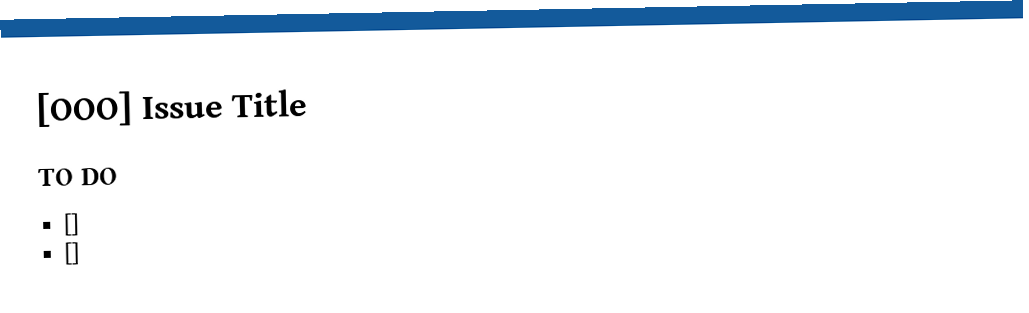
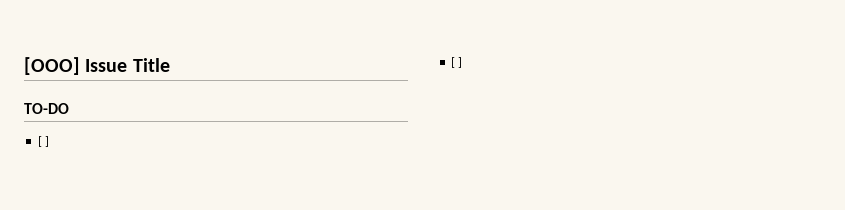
- TO DO
- []
- []
+ TO-DO
+ [ ]
+ [ ]

